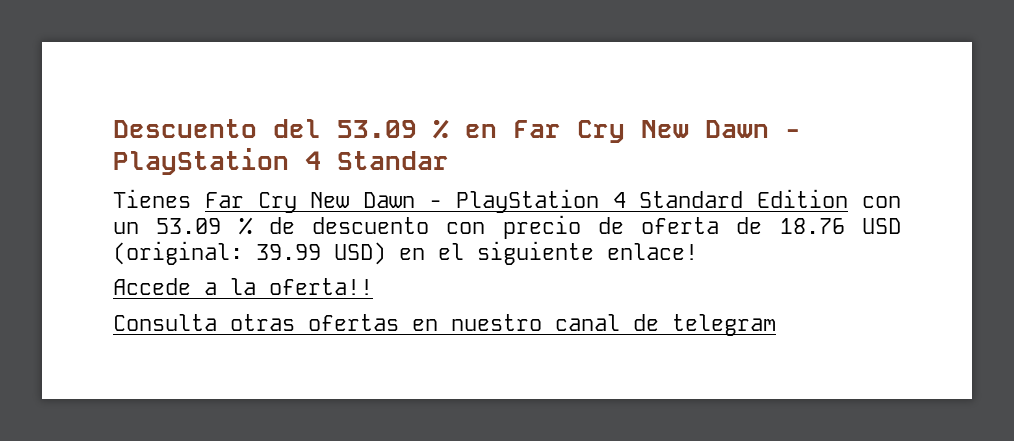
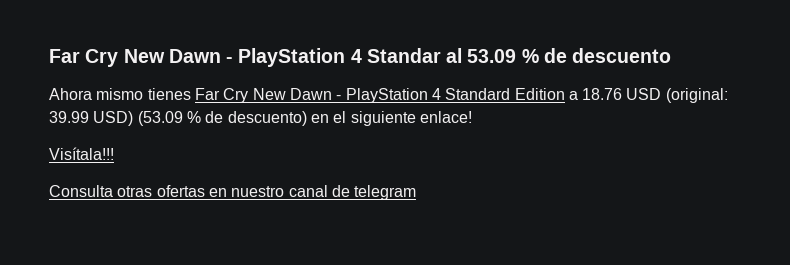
- Descuento del 53.09 % en Far Cry New Dawn - PlayStation 4 Standar
- Tienes Far Cry New Dawn - PlayStation 4 Standard Edition con un 53.09 % de descuento con precio de oferta de 18.76 USD (original: 39.99 USD) en el siguiente enlace!
+ Far Cry New Dawn - PlayStation 4 Standar al 53.09 % de descuento
+ Ahora mismo tienes Far Cry New Dawn - PlayStation 4 Standard Edition a 18.76 USD (original: 39.99 USD) (53.09 % de descuento) en el siguiente enlace!
- Accede a la oferta!!
+ Visítala!!!

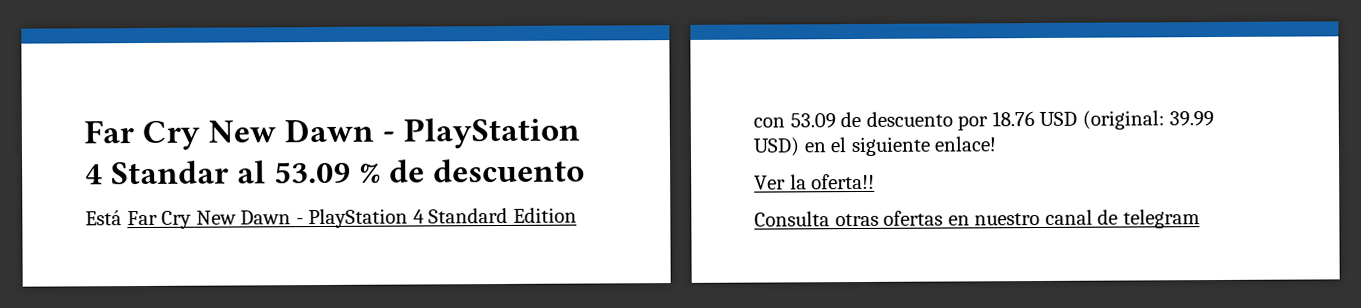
- Ahora mismo tienes Far Cry New Dawn - PlayStation 4 Standard Edition a 18.76 USD (original: 39.99 USD) (53.09 % de descuento) en el siguiente enlace!
+ Está Far Cry New Dawn - PlayStation 4 Standard Edition con 53.09 de descuento por 18.76 USD (original: 39.99 USD) en el siguiente enlace!
- Visítala!!!
+ Ver la oferta!!

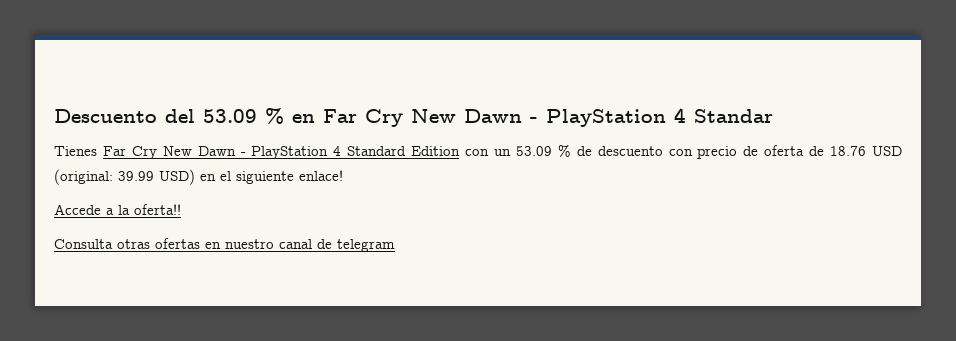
- Far Cry New Dawn - PlayStation 4 Standar al 53.09 % de descuento
- Está Far Cry New Dawn - PlayStation 4 Standard Edition con 53.09 de descuento por 18.76 USD (original: 39.99 USD) en el siguiente enlace!
+ Descuento del 53.09 % en Far Cry New Dawn - PlayStation 4 Standar
+ Tienes Far Cry New Dawn - PlayStation 4 Standard Edition con un 53.09 % de descuento con precio de oferta de 18.76 USD (original: 39.99 USD) en el siguiente enlace!
- Ver la oferta!!
+ Accede a la oferta!!

